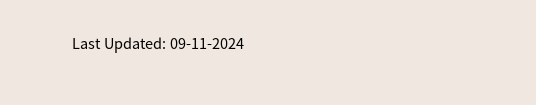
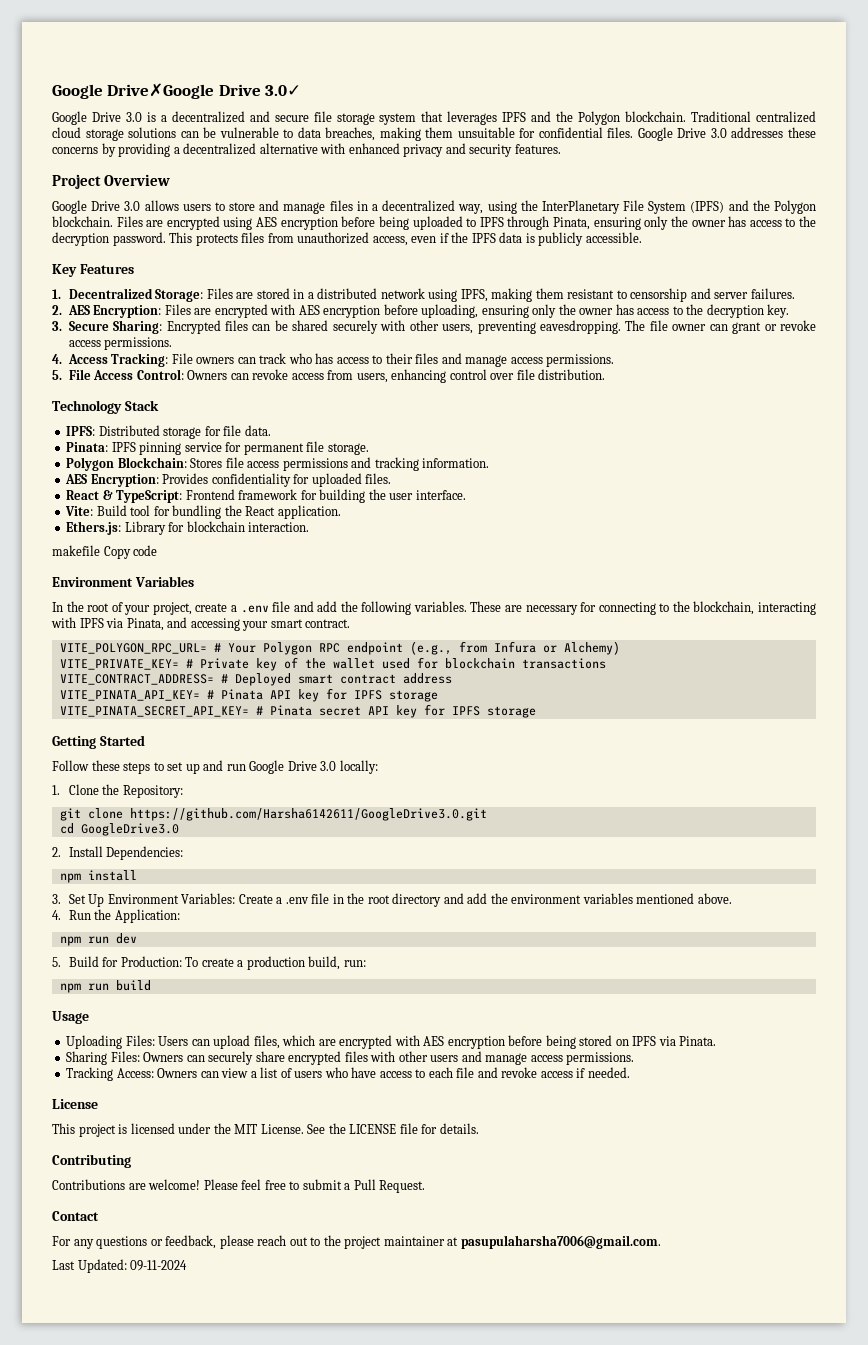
+ Google Drive✗Google Drive 3.0✓
+ Google Drive 3.0 is a decentralized and secure file storage system that leverages IPFS and the Polygon blockchain. Traditional centralized cloud storage solutions can be vulnerable to data breaches, making them unsuitable for confidential files. Google Drive 3.0 addresses these concerns by providing a decentralized alternative with enhanced privacy and security features.
+ Project Overview
+ Google Drive 3.0 allows users to store and manage files in a decentralized way, using the InterPlanetary File System (IPFS) and the Polygon blockchain. Files are encrypted using AES encryption before being uploaded to IPFS through Pinata, ensuring only the owner has access to the decryption password. This protects files from unauthorized access, even if the IPFS data is publicly accessible.
+ Key Features
+ 1. Decentralized Storage: Files are stored in a distributed network using IPFS, making them resistant to censorship and server failures.
+ 2. AES Encryption: Files are encrypted with AES encryption before uploading, ensuring only the owner has access to the decryption key.
+ 3. Secure Sharing: Encrypted files can be shared securely with other users, preventing eavesdropping. The file owner can grant or revoke access permissions.
+ 4. Access Tracking: File owners can track who has access to their files and manage access permissions.
+ 5. File Access Control: Owners can revoke access from users, enhancing control over file distribution.
+ Technology Stack
+ IPFS: Distributed storage for file data.
+ Pinata: IPFS pinning service for permanent file storage.
+ Polygon Blockchain: Stores file access permissions and tracking information.
+ AES Encryption: Provides confidentiality for uploaded files.
+ React & TypeScript: Frontend framework for building the user interface.
+ Vite: Build tool for bundling the React application.
+ Ethers.js: Library for blockchain interaction.
+ makefile Copy code
+ Environment Variables
+ In the root of your project, create a .env file and add the following variables. These are necessary for connecting to the blockchain, interacting with IPFS via Pinata, and accessing your smart contract.
+ VITE_POLYGON_RPC_URL= # Your Polygon RPC endpoint (e.g., from Infura or Alchemy)
+ VITE_PRIVATE_KEY= # Private key of the wallet used for blockchain transactions
+ VITE_CONTRACT_ADDRESS= # Deployed smart contract address
+ VITE_PINATA_API_KEY= # Pinata API key for IPFS storage
+ VITE_PINATA_SECRET_API_KEY= # Pinata secret API key for IPFS storage
+ Getting Started
+ Follow these steps to set up and run Google Drive 3.0 locally:
+ 1. Clone the Repository:
+ git clone https://github.com/Harsha6142611/GoogleDrive3.0.git
+ cd GoogleDrive3.0
+ 2. Install Dependencies:
+ npm install
+ 3. Set Up Environment Variables: Create a .env file in the root directory and add the environment variables mentioned above.
+ 4. Run the Application:
+ npm run dev
+ 5. Build for Production: To create a production build, run:
+ npm run build
+ Usage
+ Uploading Files: Users can upload files, which are encrypted with AES encryption before being stored on IPFS via Pinata.
+ Sharing Files: Owners can securely share encrypted files with other users and manage access permissions.
+ Tracking Access: Owners can view a list of users who have access to each file and revoke access if needed.
+ License
+ This project is licensed under the MIT License. See the LICENSE file for details.
+ Contributing
+ Contributions are welcome! Please feel free to submit a Pull Request.
+ Contact
+ For any questions or feedback, please reach out to the project maintainer at pasupulaharsha7006@gmail.com.

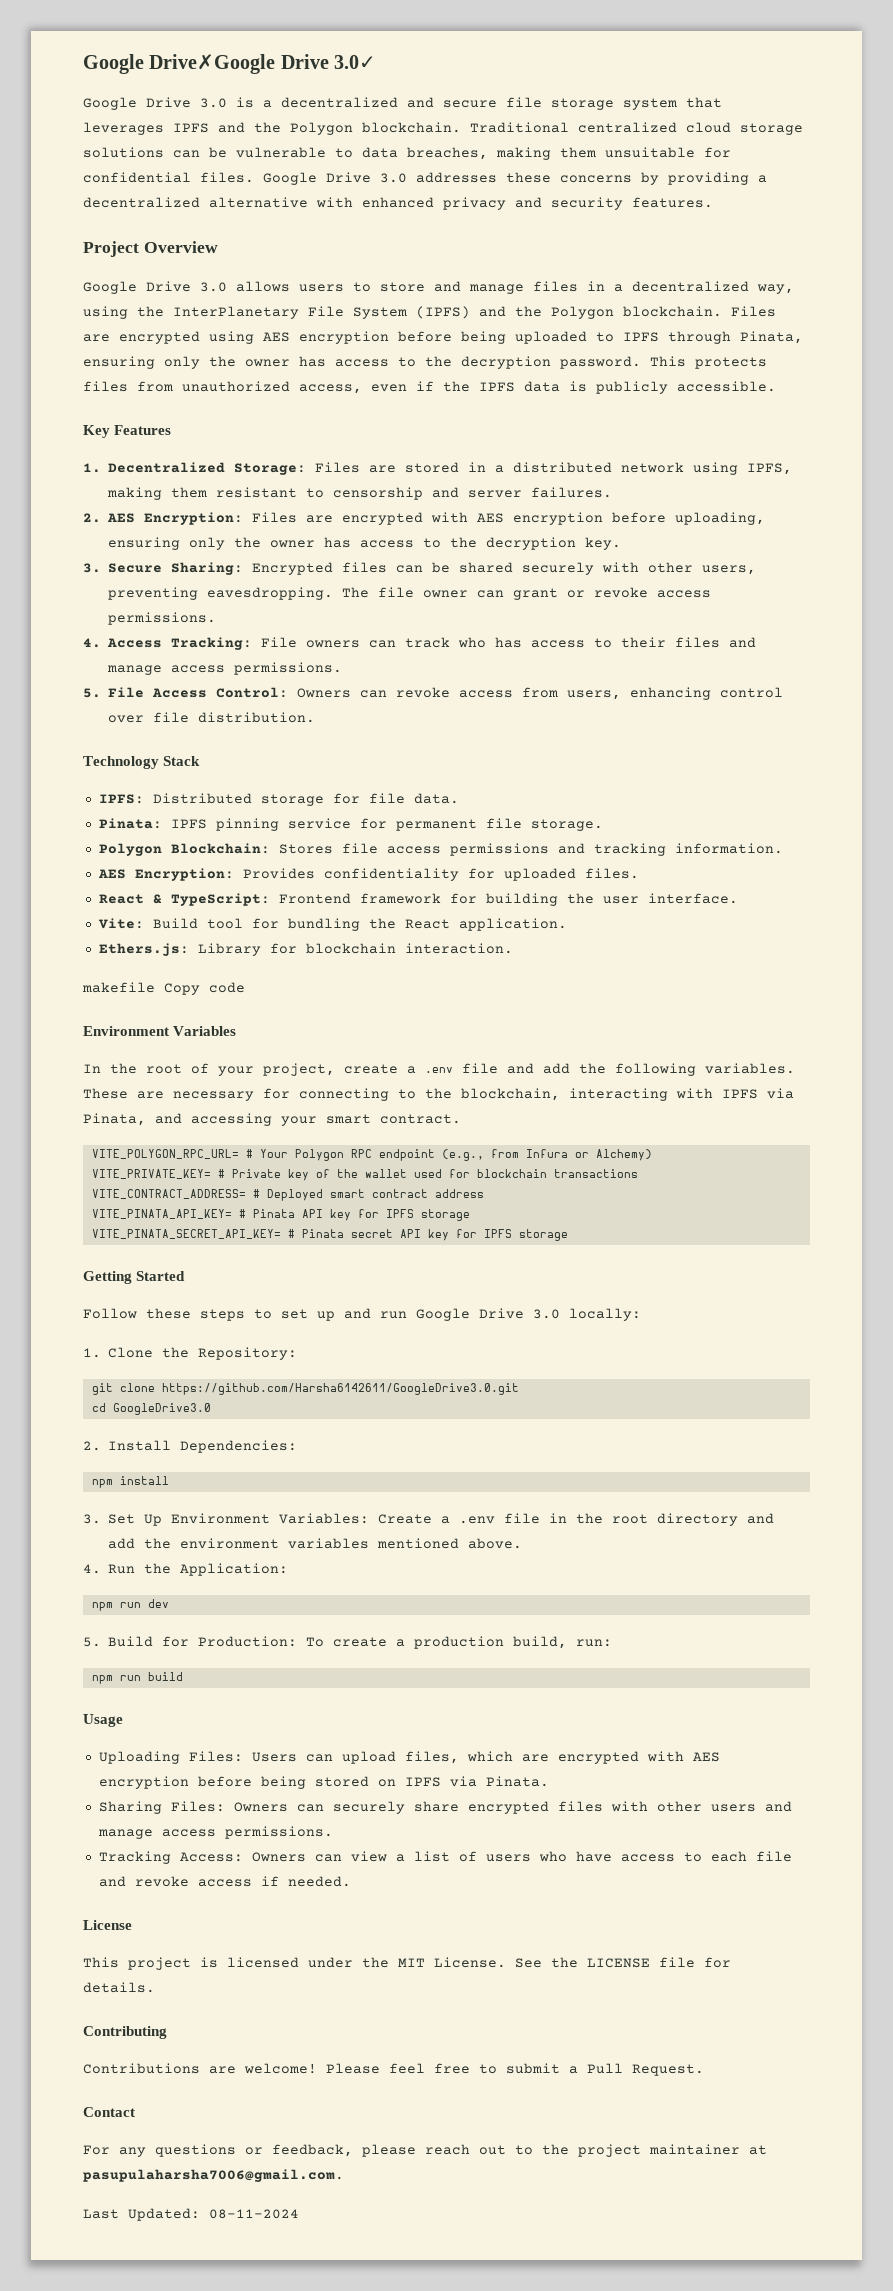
- Last Updated: 09-11-2024
+ Last Updated: 08-11-2024

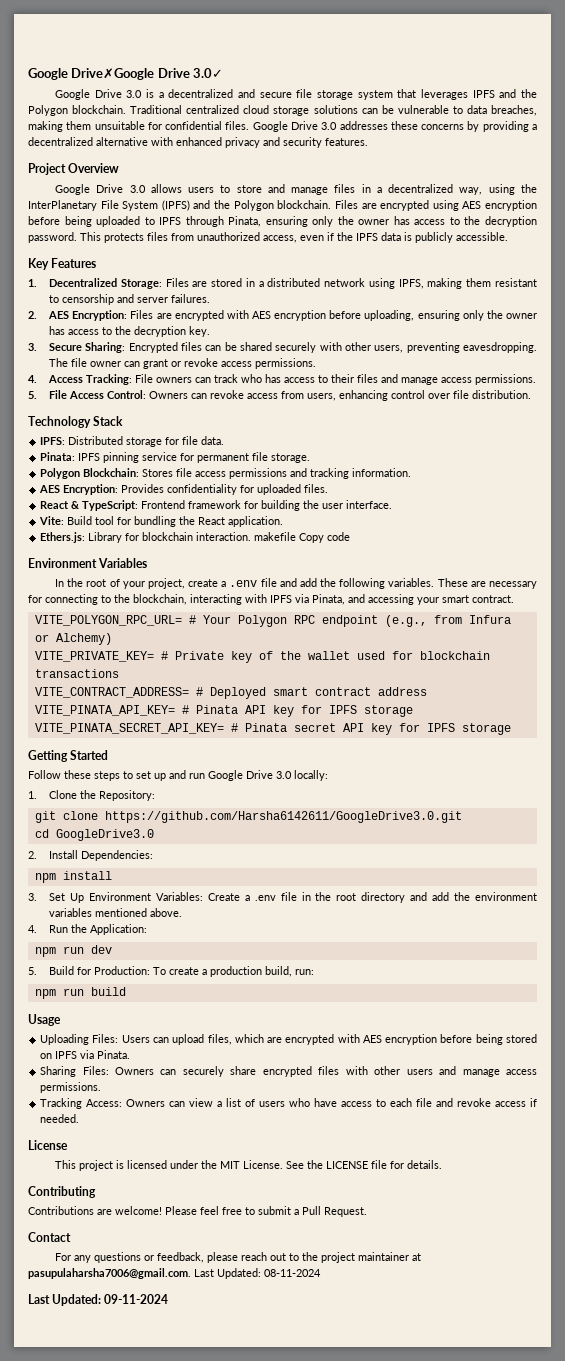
- Ethers.js: Library for blockchain interaction.
- makefile Copy code
+ Ethers.js: Library for blockchain interaction. makefile Copy code
- For any questions or feedback, please reach out to the project maintainer at pasupulaharsha7006@gmail.com.
- Last Updated: 08-11-2024
+ For any questions or feedback, please reach out to the project maintainer at pasupulaharsha7006@gmail.com. Last Updated: 08-11-2024
+ Last Updated: 09-11-2024

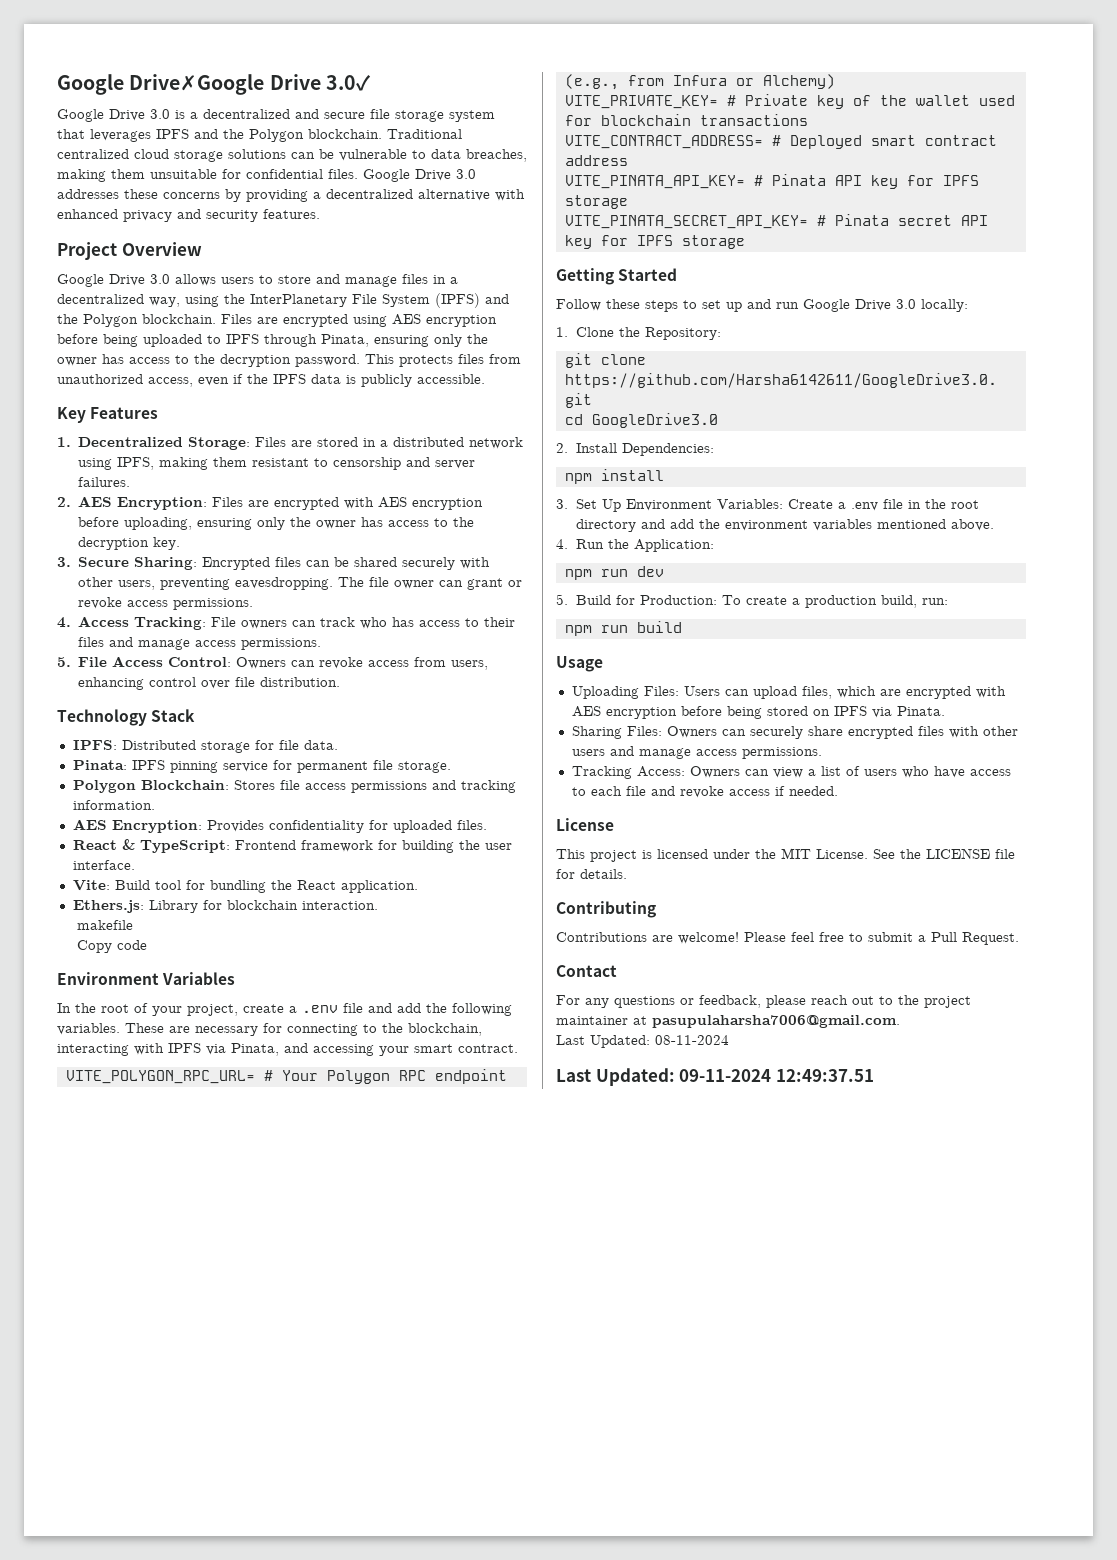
- Ethers.js: Library for blockchain interaction. makefile Copy code
+ Ethers.js: Library for blockchain interaction.
+ makefile
+ Copy code
- For any questions or feedback, please reach out to the project maintainer at pasupulaharsha7006@gmail.com. Last Updated: 08-11-2024
+ For any questions or feedback, please reach out to the project maintainer at pasupulaharsha7006@gmail.com.
+ Last Updated: 08-11-2024
- Last Updated: 09-11-2024
+ Last Updated: 09-11-2024 12:49:37.51

